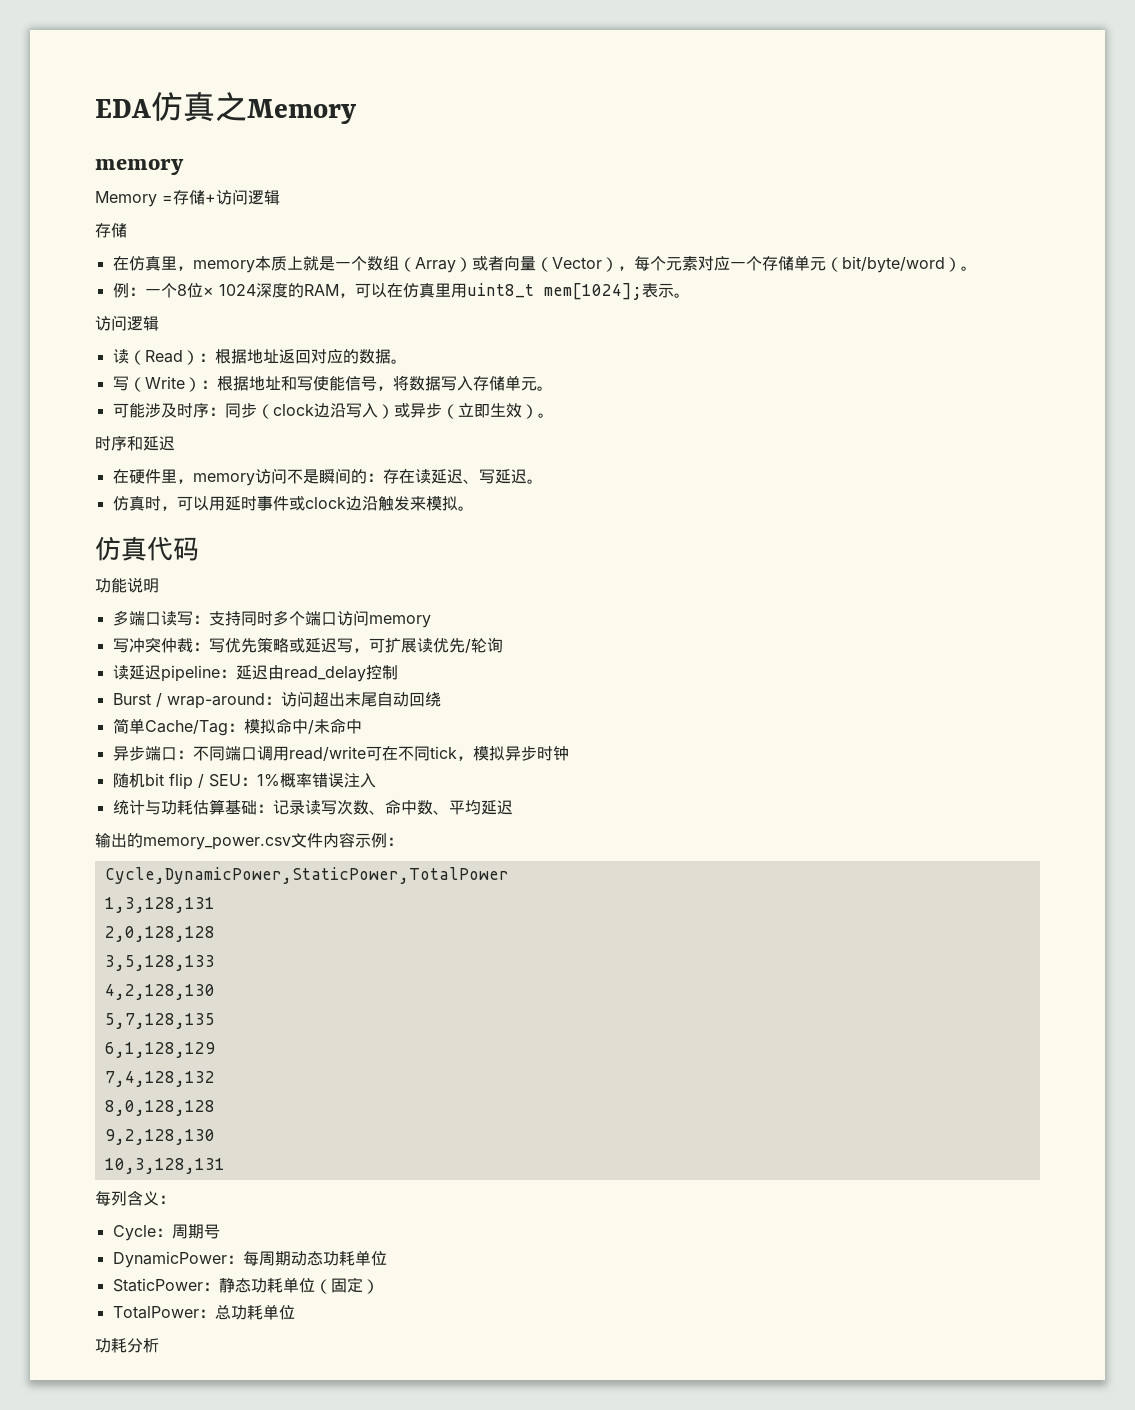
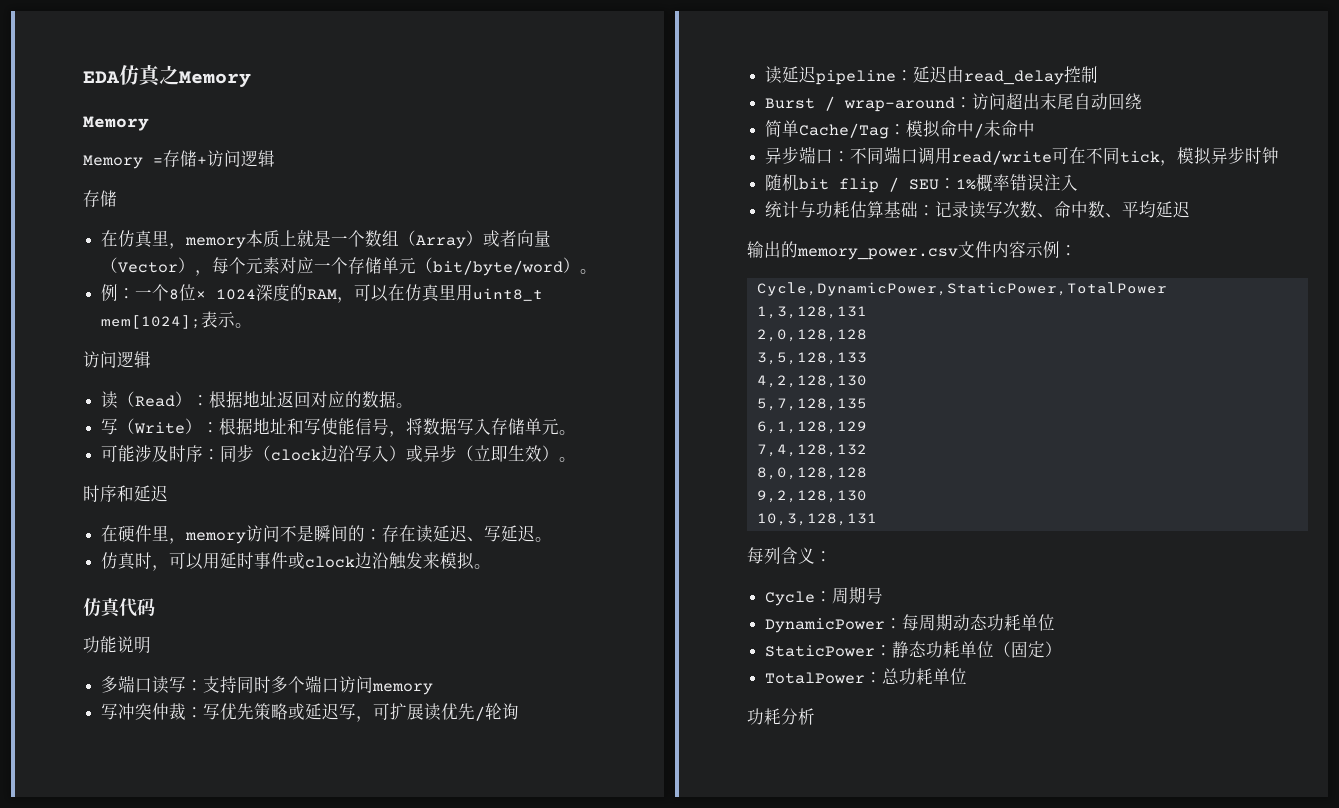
  EDA仿真之Memory
- memory
+ Memory

